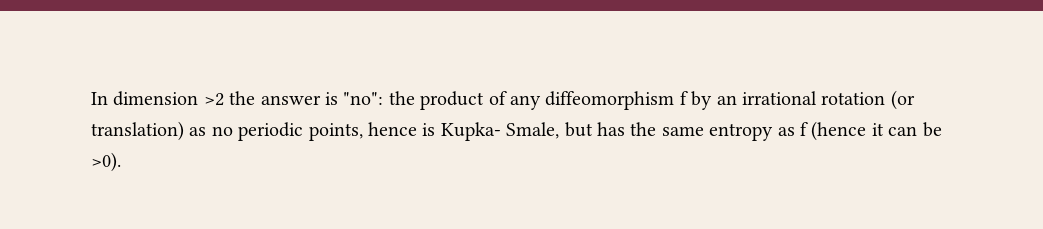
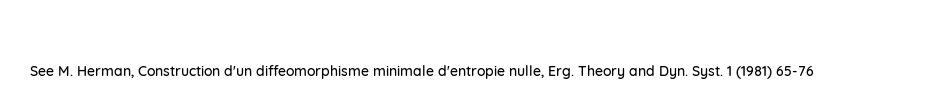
- In dimension >2 the answer is "no": the product of any diffeomorphism f by an irrational rotation (or translation) as no periodic points, hence is Kupka- Smale, but has the same entropy as f (hence it can be >0).
+ See M. Herman, Construction d'un diffeomorphisme minimale d'entropie nulle, Erg. Theory and Dyn. Syst. 1 (1981) 65-76

